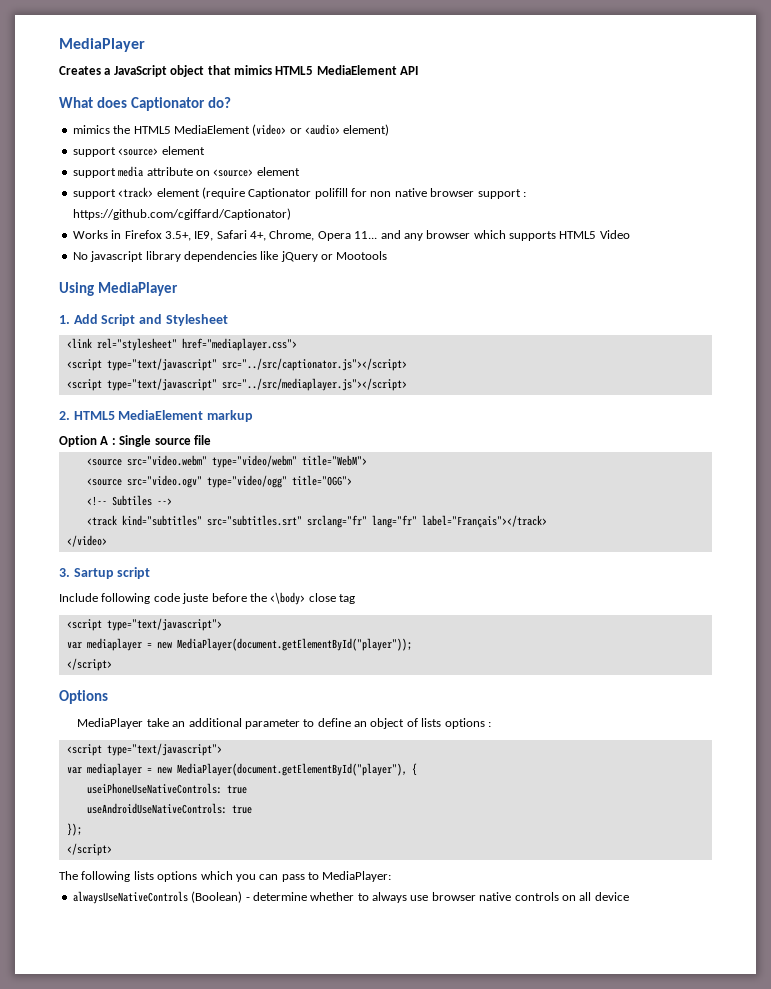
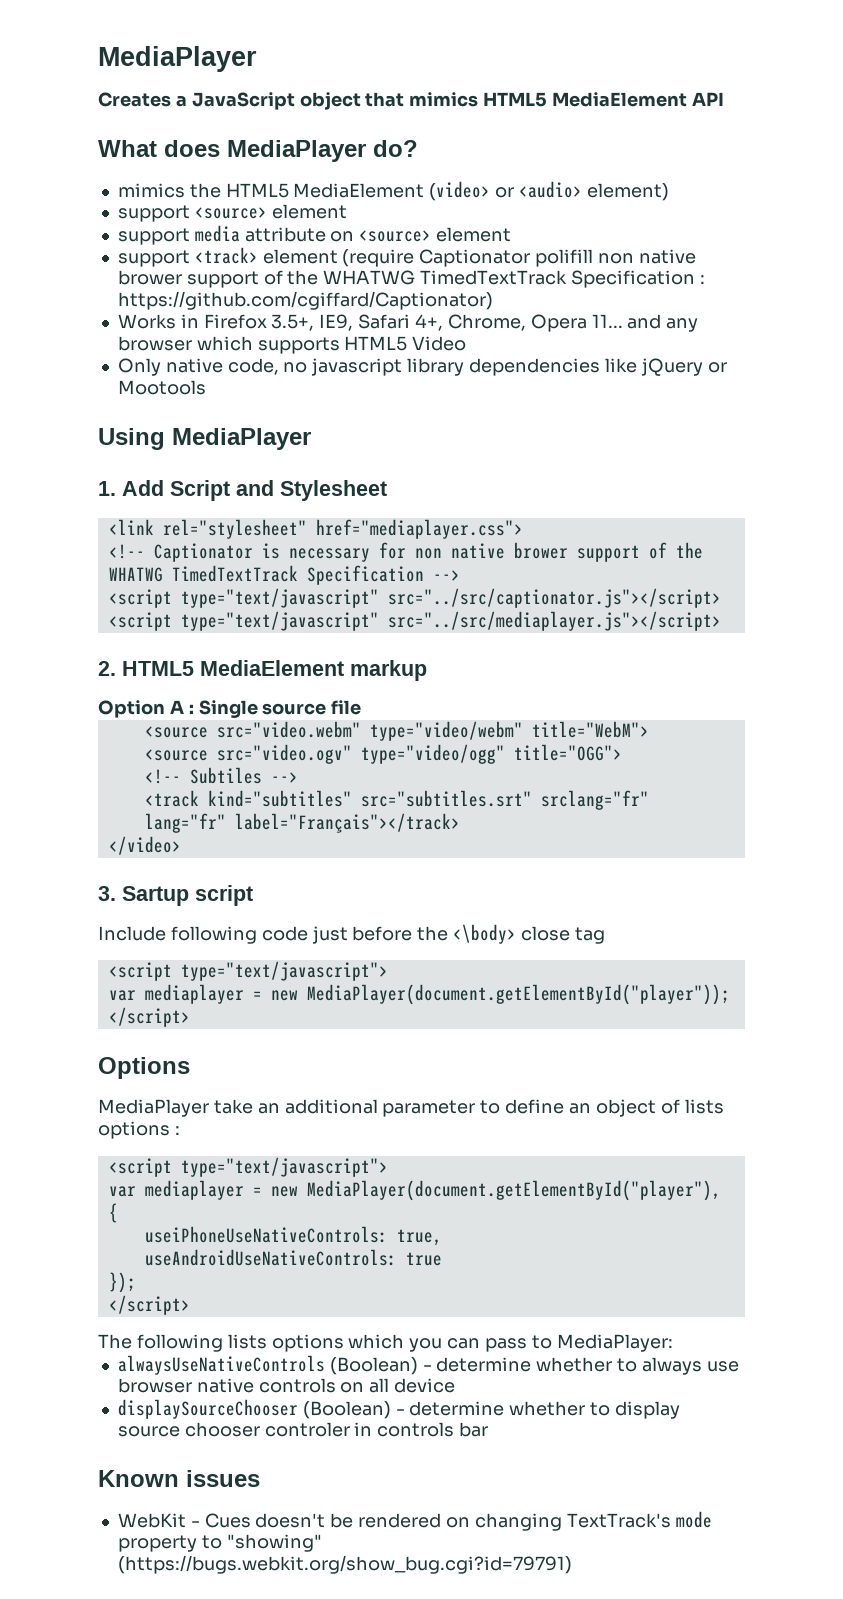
- What does Captionator do?
+ What does MediaPlayer do?
- support <track> element (require Captionator polifill for non native browser support : https://github.com/cgiffard/Captionator)
+ support <track> element (require Captionator polifill non native brower support of the WHATWG TimedTextTrack Specification : https://github.com/cgiffard/Captionator)
- No javascript library dependencies like jQuery or Mootools
+ Only native code, no javascript library dependencies like jQuery or Mootools
+ <!-- Captionator is necessary for non native brower support of the WHATWG TimedTextTrack Specification -->
- Include following code juste before the <\body> close tag
+ Include following code just before the <\body> close tag
- useiPhoneUseNativeControls: true
+ useiPhoneUseNativeControls: true,
+ displaySourceChooser (Boolean) - determine whether to display source chooser controler in controls bar
+ Known issues
+ WebKit - Cues doesn't be rendered on changing TextTrack's mode property to "showing" (https://bugs.webkit.org/show_bug.cgi?id=79791)

